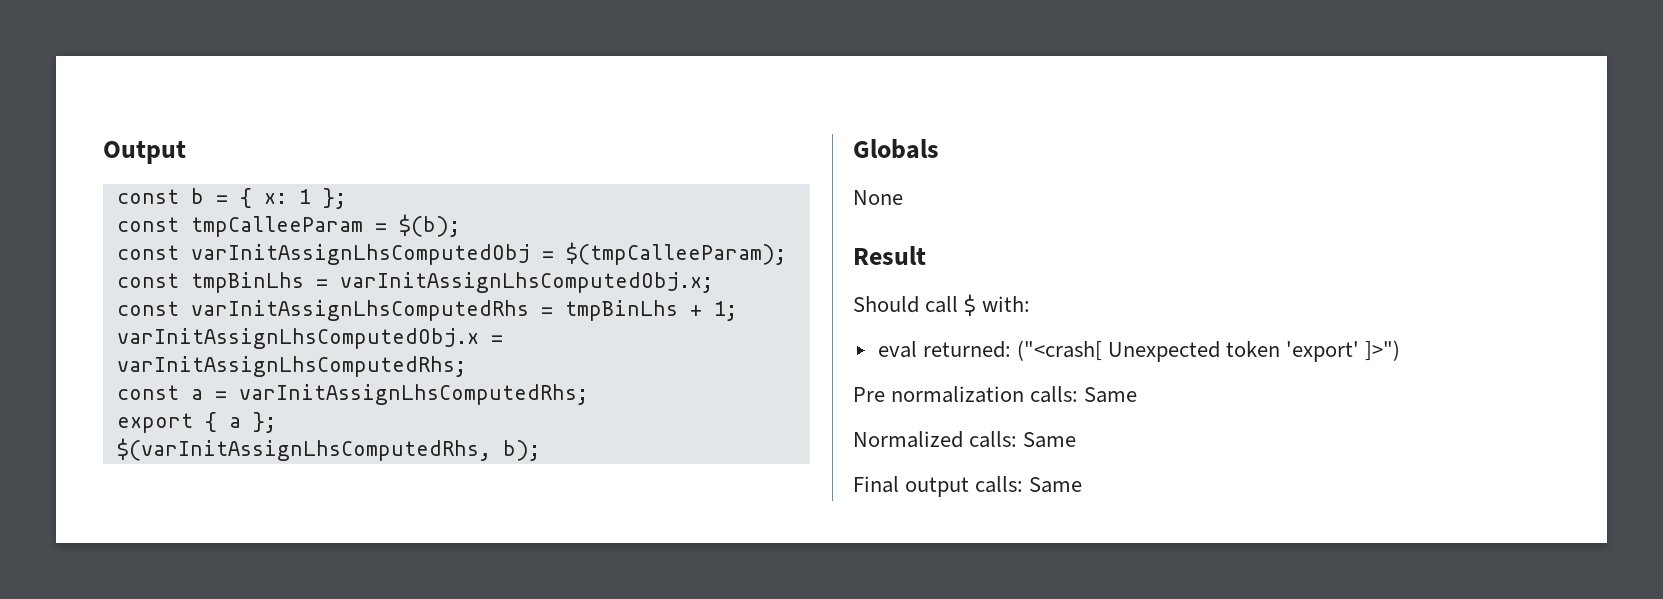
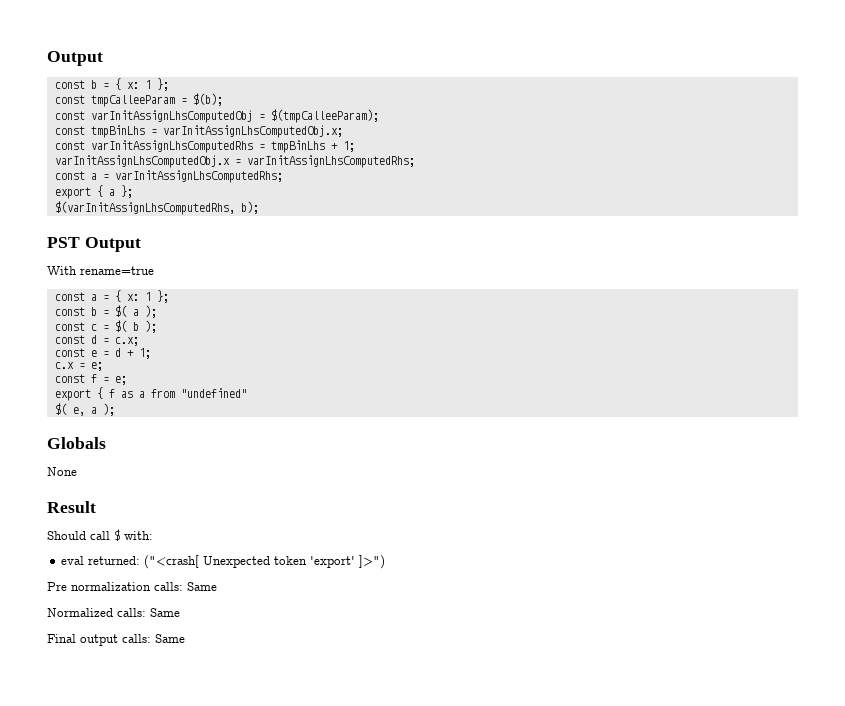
+ PST Output
+ With rename=true
+ const a = { x: 1 };
+ const b = $( a );
+ const c = $( b );
+ const d = c.x;
+ const e = d + 1;
+ c.x = e;
+ const f = e;
+ export { f as a from "undefined"
+ $( e, a );

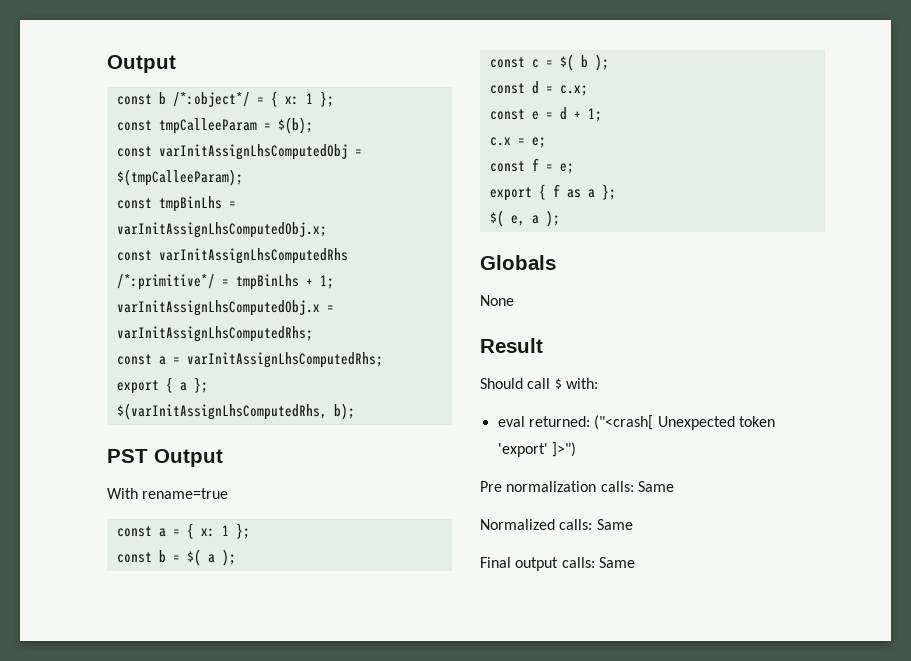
- const b = { x: 1 };
+ const b /*:object*/ = { x: 1 };
- const varInitAssignLhsComputedRhs = tmpBinLhs + 1;
+ const varInitAssignLhsComputedRhs /*:primitive*/ = tmpBinLhs + 1;
- export { f as a from "undefined"
+ export { f as a };

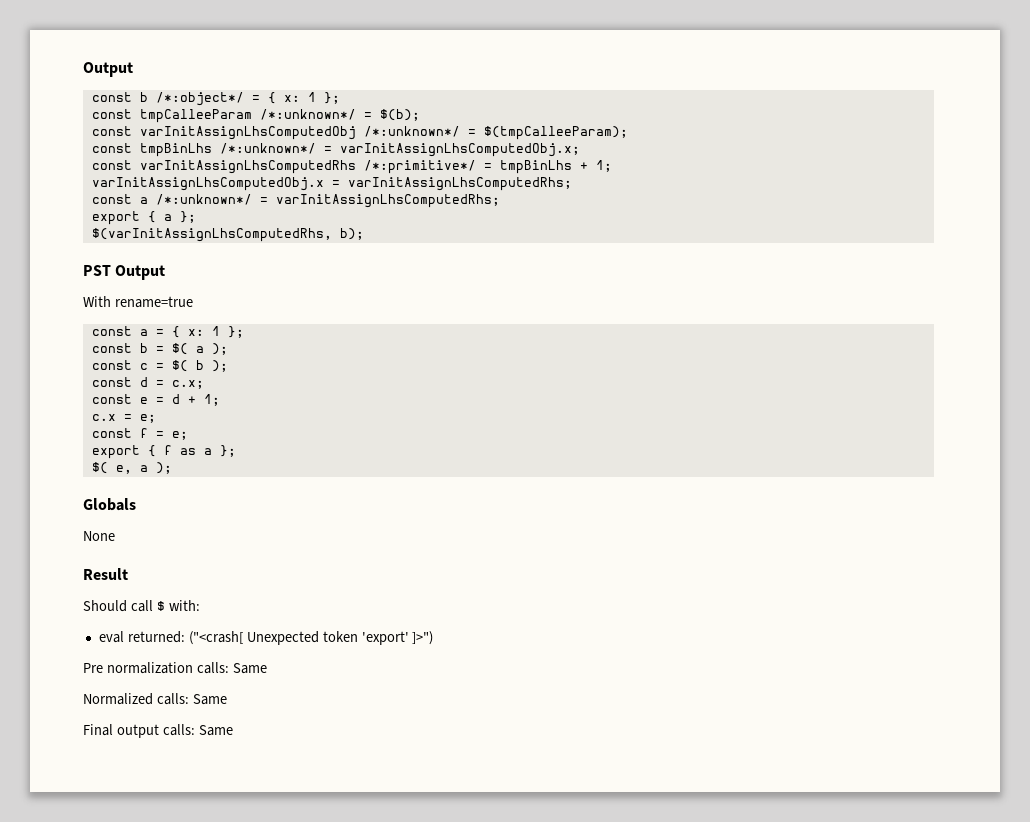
- const tmpCalleeParam = $(b);
+ const tmpCalleeParam /*:unknown*/ = $(b);
- const varInitAssignLhsComputedObj = $(tmpCalleeParam);
+ const varInitAssignLhsComputedObj /*:unknown*/ = $(tmpCalleeParam);
- const tmpBinLhs = varInitAssignLhsComputedObj.x;
+ const tmpBinLhs /*:unknown*/ = varInitAssignLhsComputedObj.x;
- const a = varInitAssignLhsComputedRhs;
+ const a /*:unknown*/ = varInitAssignLhsComputedRhs;

